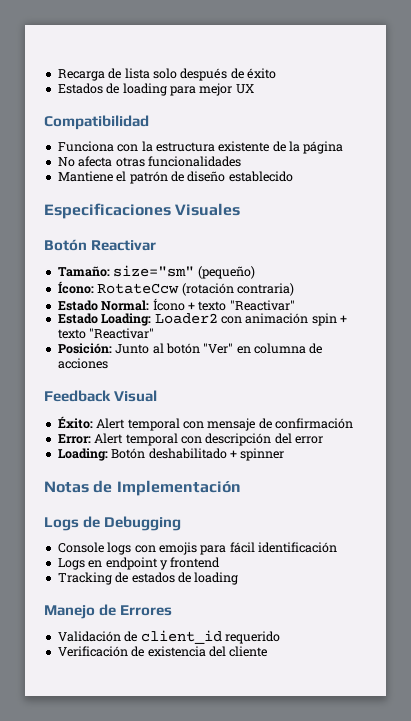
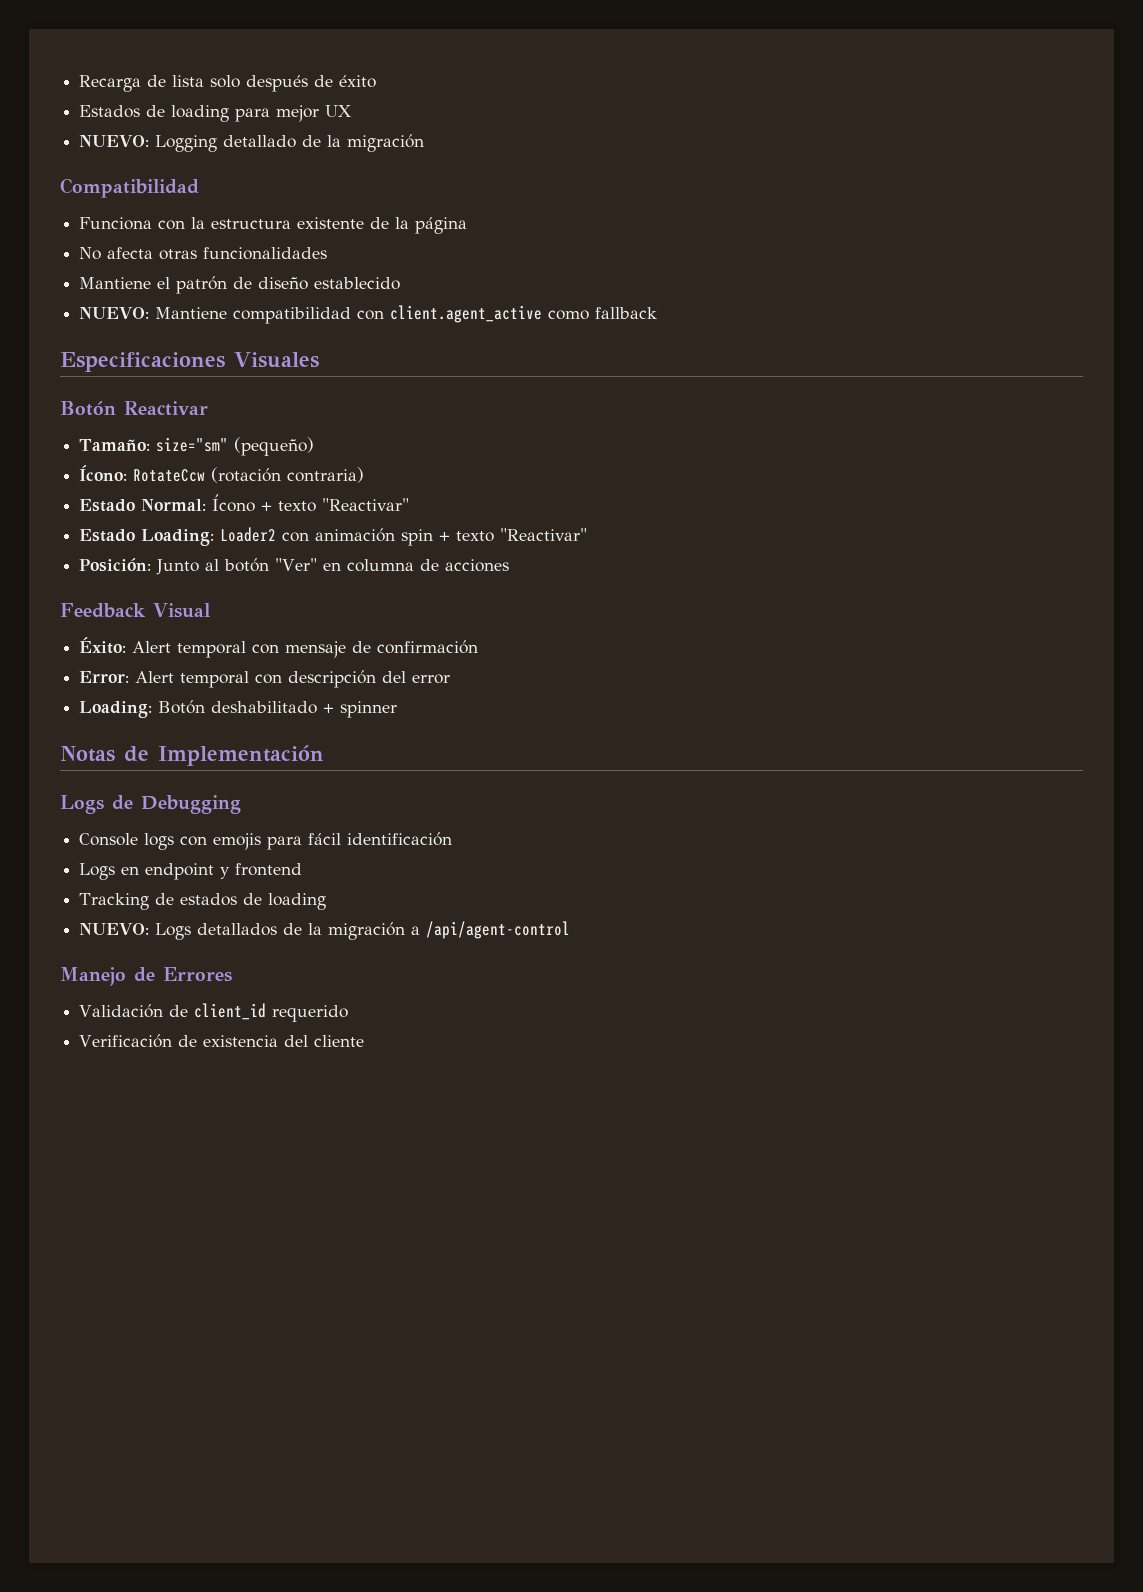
+ NUEVO: Logging detallado de la migración
+ NUEVO: Mantiene compatibilidad con client.agent_active como fallback
+ NUEVO: Logs detallados de la migración a /api/agent-control

